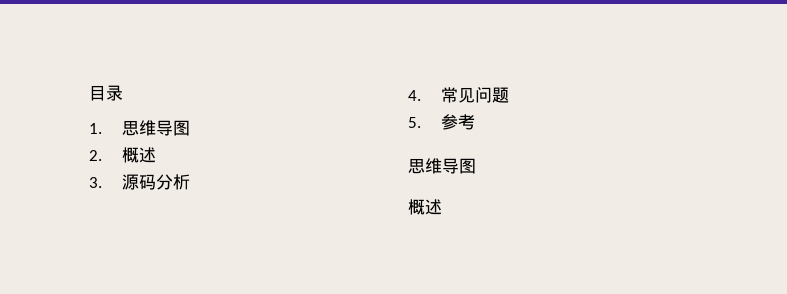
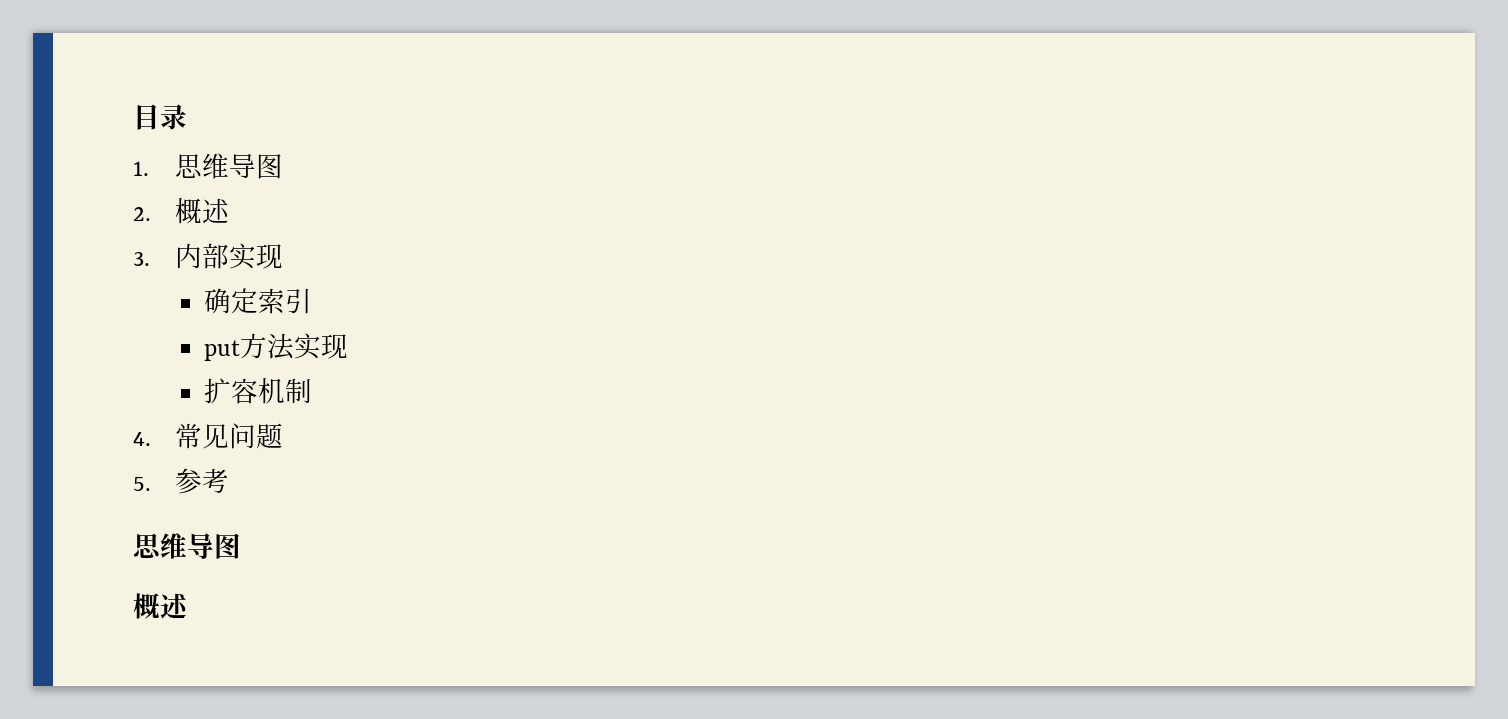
- 3.源码分析
+ 3.内部实现
+ 确定索引
+ put方法实现
+ 扩容机制

